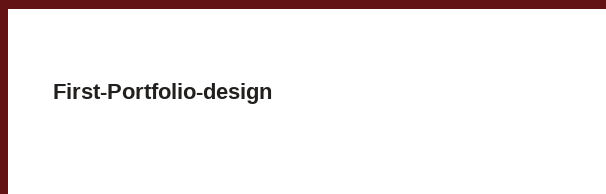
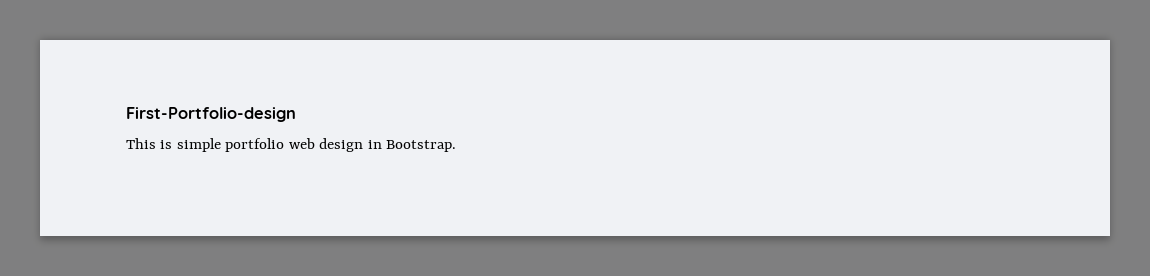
+ This is simple portfolio web design in Bootstrap.

